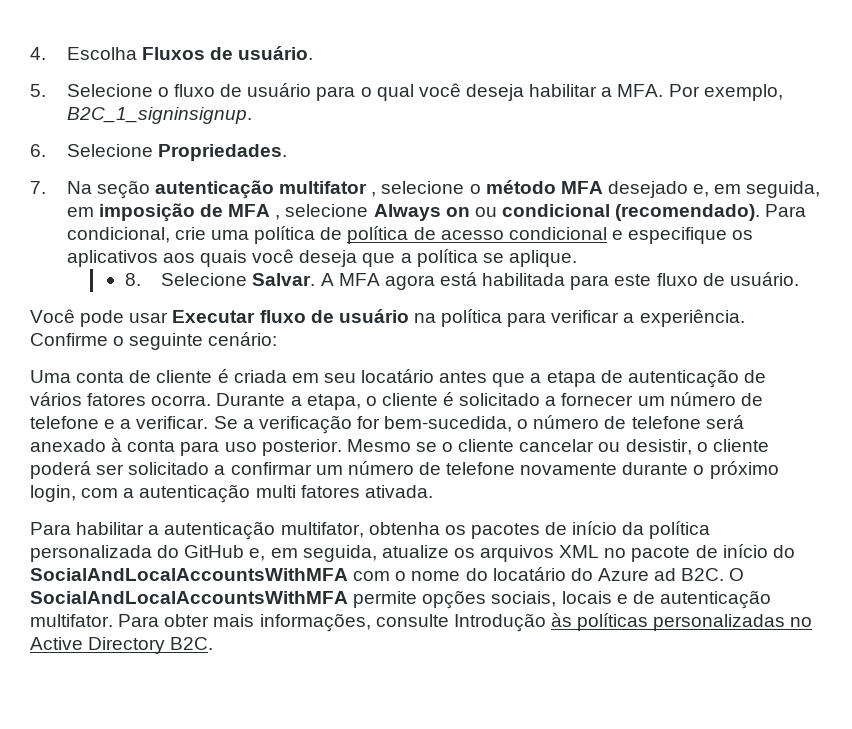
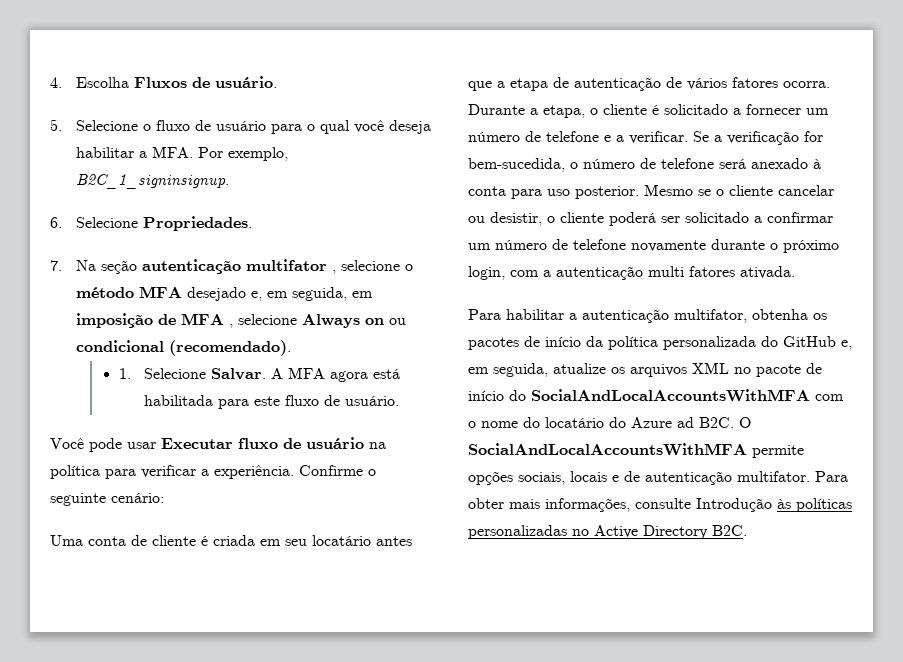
- 7. Na seção autenticação multifator , selecione o método MFA desejado e, em seguida, em imposição de MFA , selecione Always on ou condicional (recomendado). Para condicional, crie uma política de política de acesso condicional e especifique os aplicativos aos quais você deseja que a política se aplique.
- 8. Selecione Salvar.
+ 7. Na seção autenticação multifator , selecione o método MFA desejado e, em seguida, em imposição de MFA , selecione Always on ou condicional (recomendado).
+ 1. Selecione Salvar.

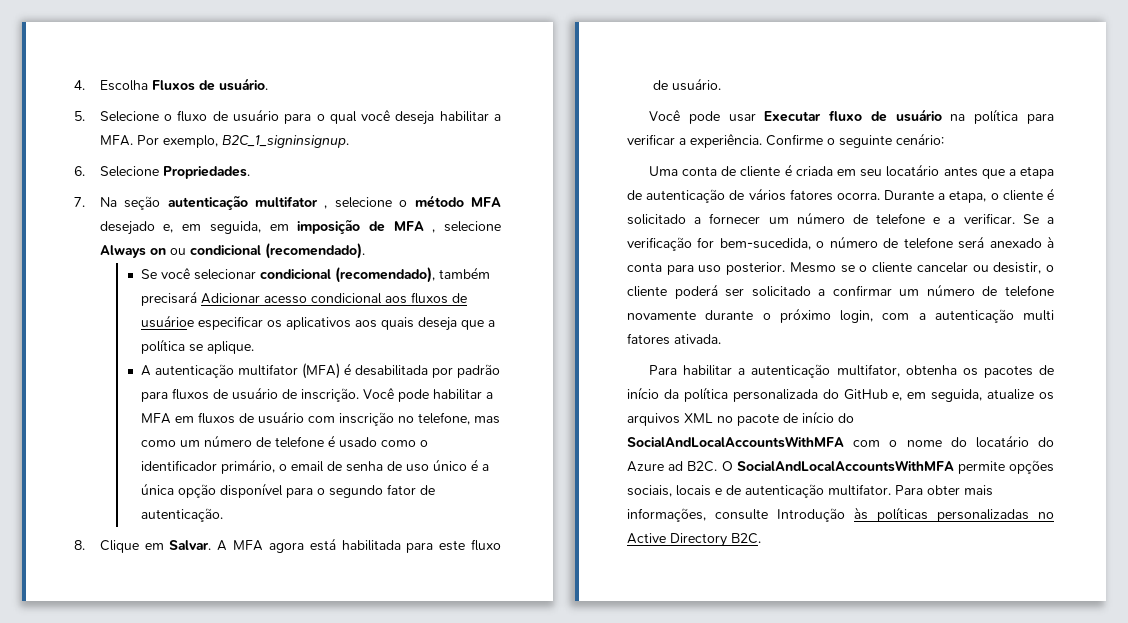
- 1. Selecione Salvar.
+ Se você selecionar condicional (recomendado), também precisará Adicionar acesso condicional aos fluxos de usuárioe especificar os aplicativos aos quais deseja que a política se aplique.
+ A autenticação multifator (MFA) é desabilitada por padrão para fluxos de usuário de inscrição. Você pode habilitar a MFA em fluxos de usuário com inscrição no telefone, mas como um número de telefone é usado como o identificador primário, o email de senha de uso único é a única opção disponível para o segundo fator de autenticação.
+ 8. Clique em Salvar.

